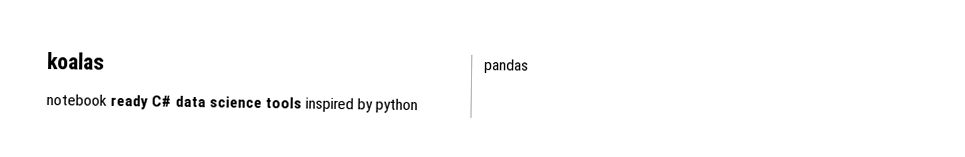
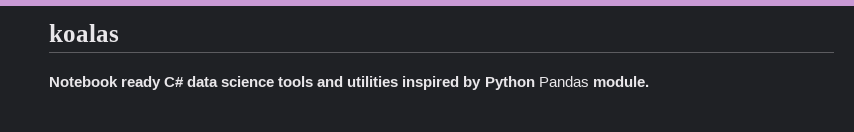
- notebook ready C# data science tools inspired by python pandas
+ Notebook ready C# data science tools and utilities inspired by Python Pandas module.

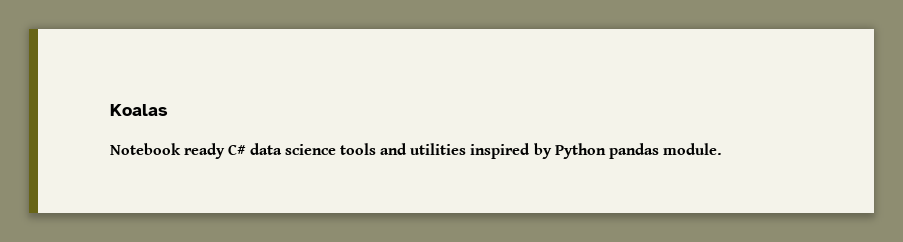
- koalas
+ Koalas
- Notebook ready C# data science tools and utilities inspired by Python Pandas module.
+ Notebook ready C# data science tools and utilities inspired by Python pandas module.

